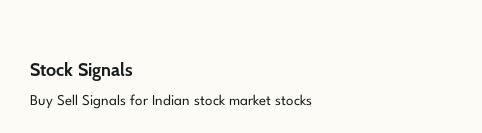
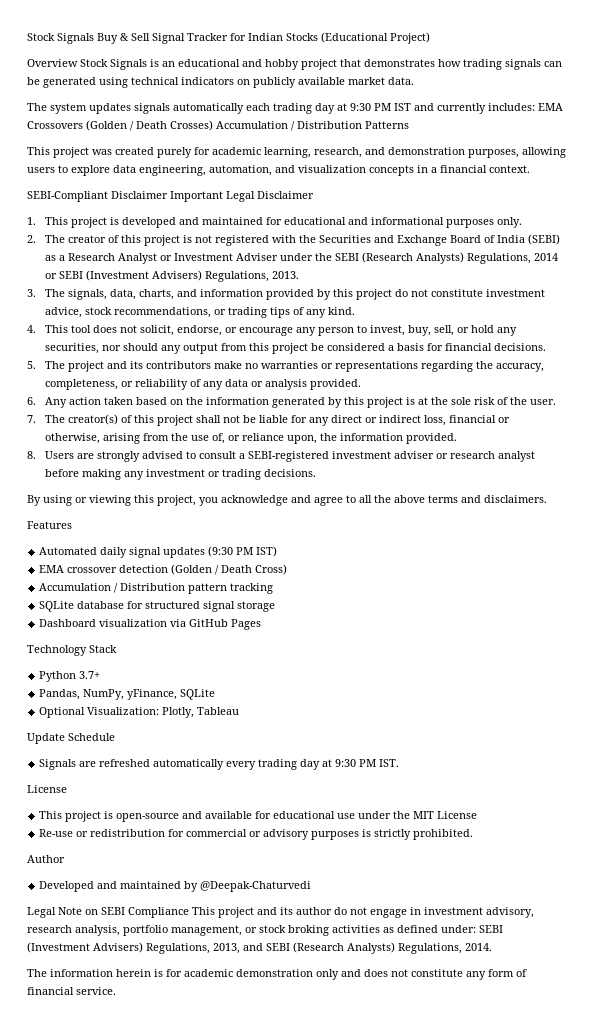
- Stock Signals
- Buy Sell Signals for Indian stock market stocks
+ Stock Signals Buy & Sell Signal Tracker for Indian Stocks (Educational Project)
+ Overview Stock Signals is an educational and hobby project that demonstrates how trading signals can be generated using technical indicators on publicly available market data.
+ The system updates signals automatically each trading day at 9:30 PM IST and currently includes: EMA Crossovers (Golden / Death Crosses) Accumulation / Distribution Patterns
+ This project was created purely for academic learning, research, and demonstration purposes, allowing users to explore data engineering, automation, and visualization concepts in a financial context.
+ SEBI-Compliant Disclaimer Important Legal Disclaimer
+ 1. This project is developed and maintained for educational and informational purposes only.
+ 2. The creator of this project is not registered with the Securities and Exchange Board of India (SEBI) as a Research Analyst or Investment Adviser under the SEBI (Research Analysts) Regulations, 2014 or SEBI (Investment Advisers) Regulations, 2013.
+ 3. The signals, data, charts, and information provided by this project do not constitute investment advice, stock recommendations, or trading tips of any kind.
+ 4. This tool does not solicit, endorse, or encourage any person to invest, buy, sell, or hold any securities, nor should any output from this project be considered a basis for financial decisions.
+ 5. The project and its contributors make no warranties or representations regarding the accuracy, completeness, or reliability of any data or analysis provided.
+ 6. Any action taken based on the information generated by this project is at the sole risk of the user.
+ 7. The creator(s) of this project shall not be liable for any direct or indirect loss, financial or otherwise, arising from the use of, or reliance upon, the information provided.
+ 8. Users are strongly advised to consult a SEBI-registered investment adviser or research analyst before making any investment or trading decisions.
+ By using or viewing this project, you acknowledge and agree to all the above terms and disclaimers.
+ Features
+ Automated daily signal updates (9:30 PM IST)
+ EMA crossover detection (Golden / Death Cross)
+ Accumulation / Distribution pattern tracking
+ SQLite database for structured signal storage
+ Dashboard visualization via GitHub Pages
+ Technology Stack
+ Python 3.7+
+ Pandas, NumPy, yFinance, SQLite
+ Optional Visualization: Plotly, Tableau
+ Update Schedule
+ Signals are refreshed automatically every trading day at 9:30 PM IST.
+ License
+ This project is open-source and available for educational use under the MIT License
+ Re-use or redistribution for commercial or advisory purposes is strictly prohibited.
+ Author
+ Developed and maintained by @Deepak-Chaturvedi
+ Legal Note on SEBI Compliance This project and its author do not engage in investment advisory, research analysis, portfolio management, or stock broking activities as defined under: SEBI (Investment Advisers) Regulations, 2013, and SEBI (Research Analysts) Regulations, 2014.
+ The information herein is for academic demonstration only and does not constitute any form of financial service.

